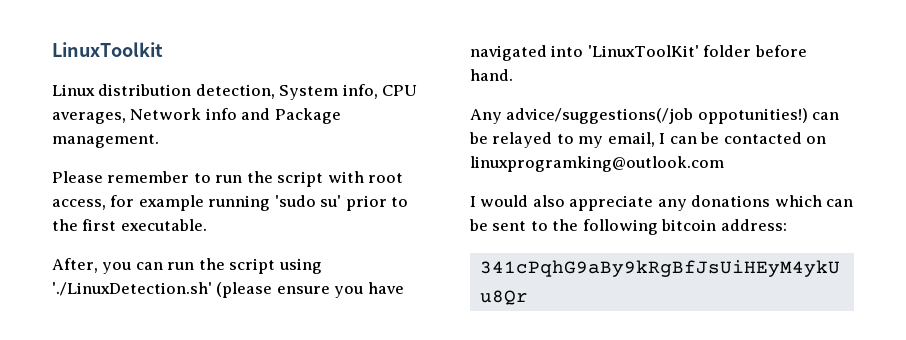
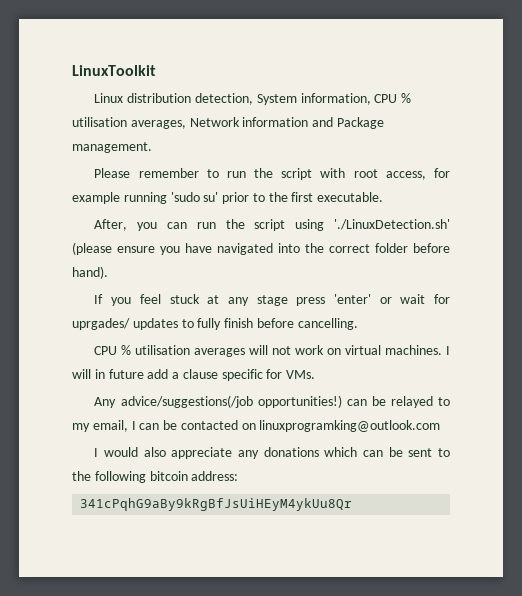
- Linux distribution detection, System info, CPU averages, Network info and Package management.
+ Linux distribution detection, System information, CPU % utilisation averages, Network information and Package management.
- After, you can run the script using './LinuxDetection.sh' (please ensure you have navigated into 'LinuxToolKit' folder before hand.
+ After, you can run the script using './LinuxDetection.sh' (please ensure you have navigated into the correct folder before hand).
+ If you feel stuck at any stage press 'enter' or wait for uprgades/ updates to fully finish before cancelling.
+ CPU % utilisation averages will not work on virtual machines. I will in future add a clause specific for VMs.
- Any advice/suggestions(/job oppotunities!) can be relayed to my email, I can be contacted on linuxprogramking@outlook.com
+ Any advice/suggestions(/job opportunities!) can be relayed to my email, I can be contacted on linuxprogramking@outlook.com

